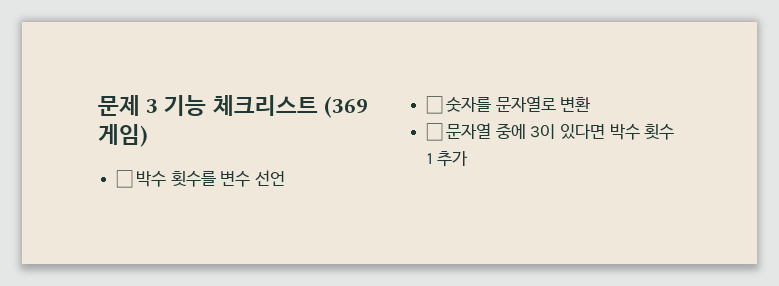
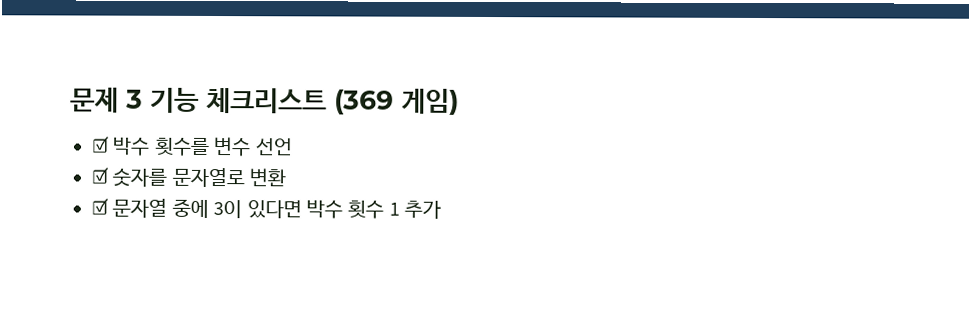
- ☐ 박수 횟수를 변수 선언
+ ☑ 박수 횟수를 변수 선언
- ☐ 숫자를 문자열로 변환
+ ☑ 숫자를 문자열로 변환
- ☐ 문자열 중에 3이 있다면 박수 횟수 1 추가
+ ☑ 문자열 중에 3이 있다면 박수 횟수 1 추가

